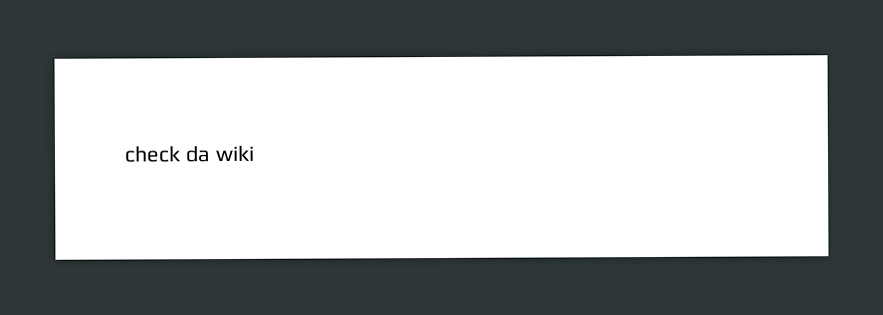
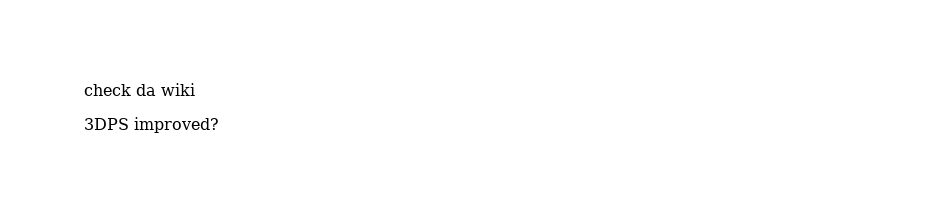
+ 3DPS improved?

